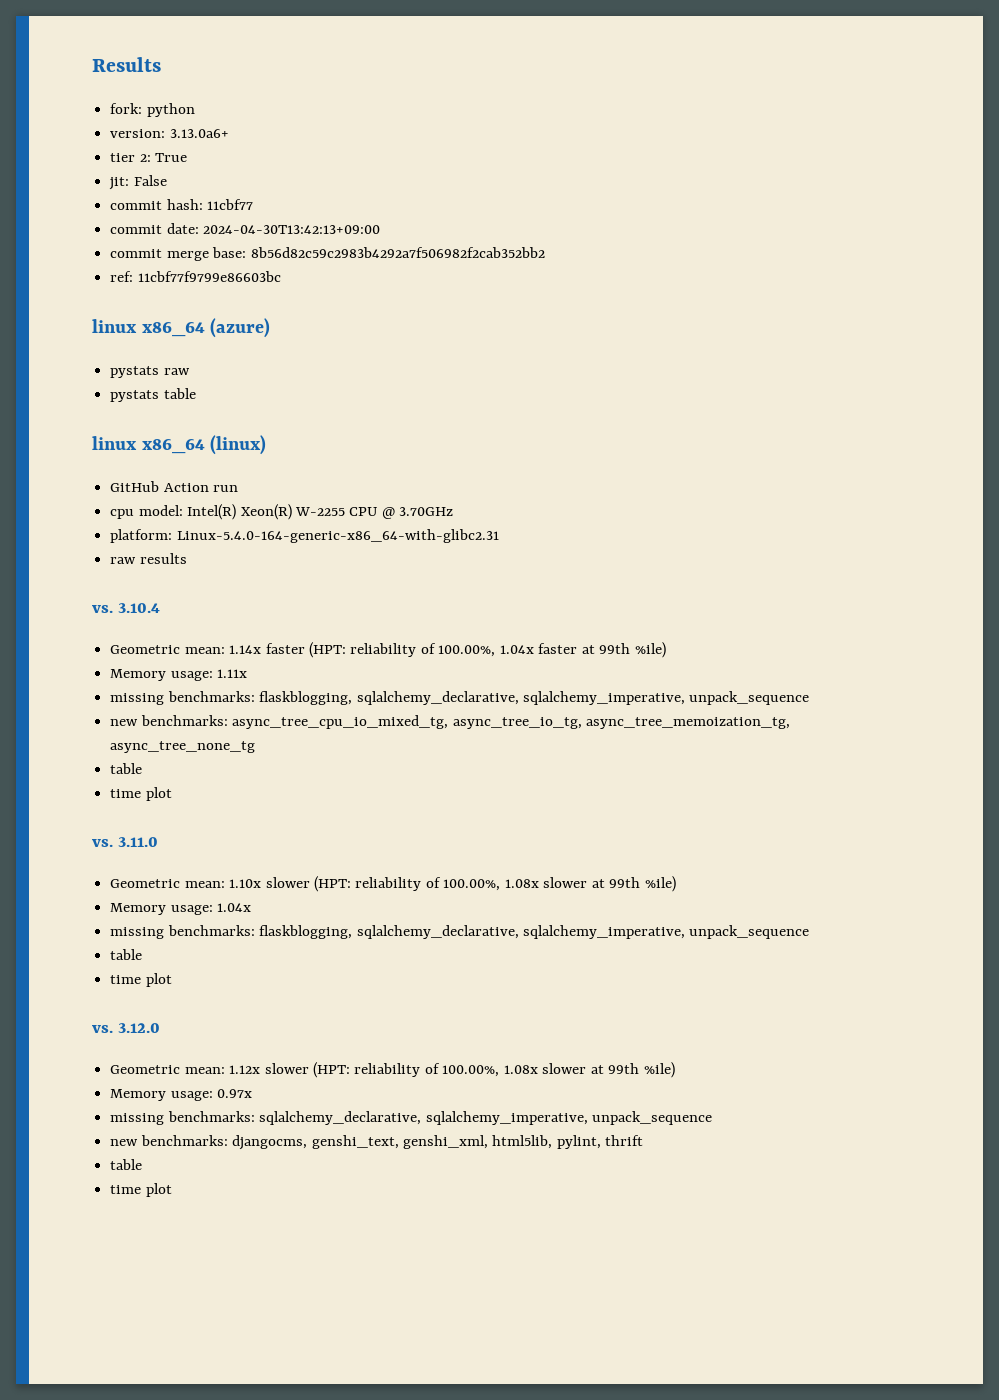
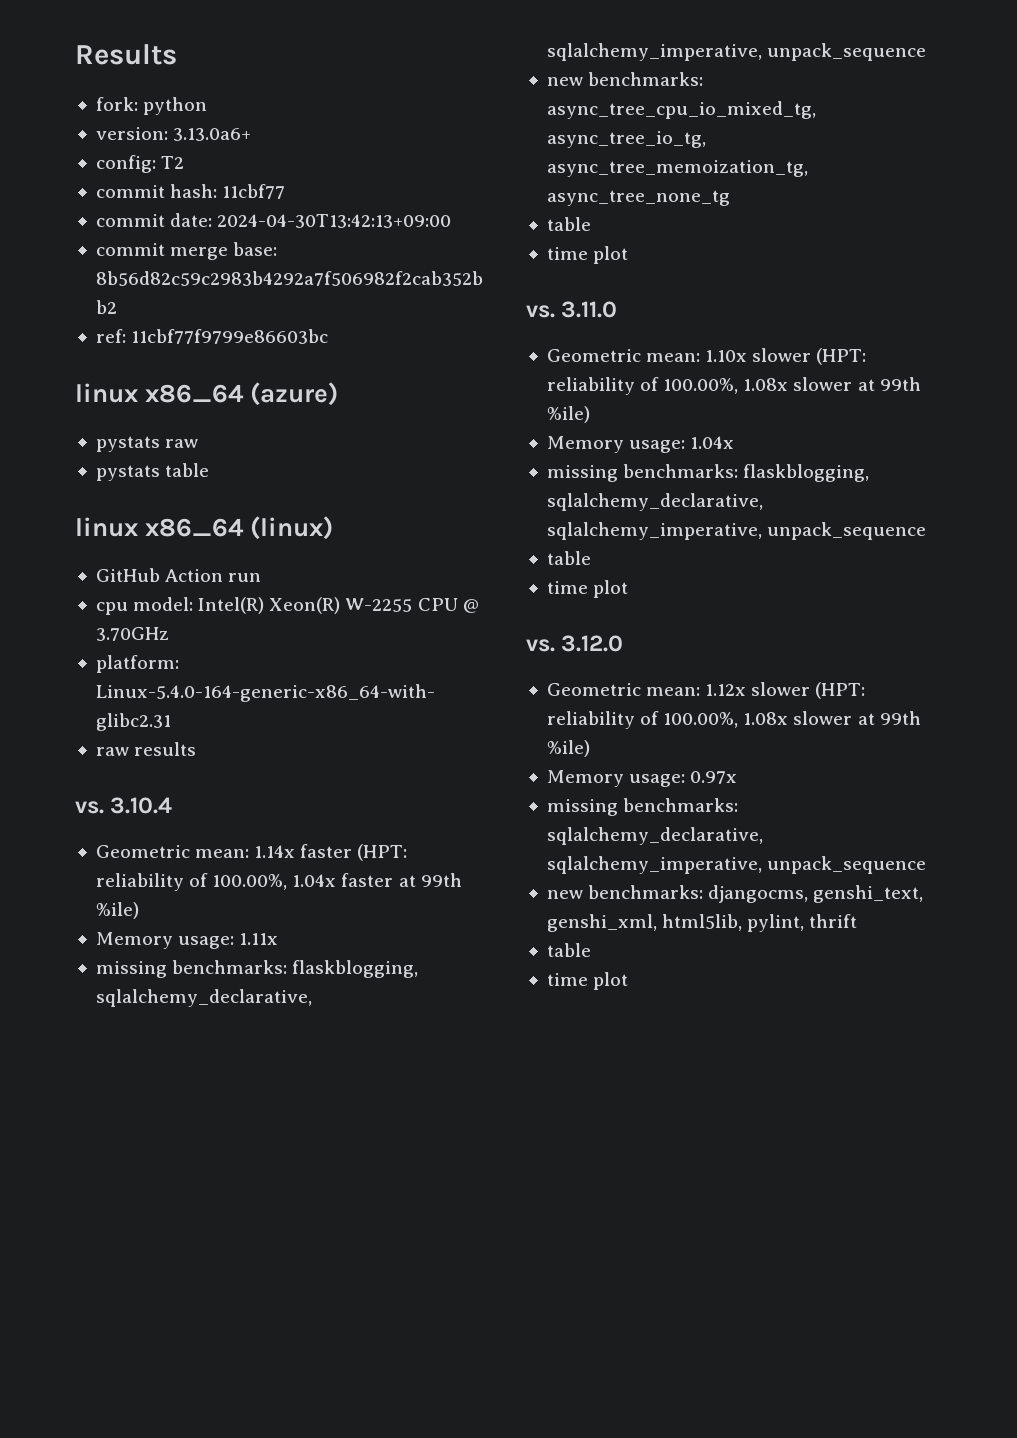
- tier 2: True
- jit: False
+ config: T2

